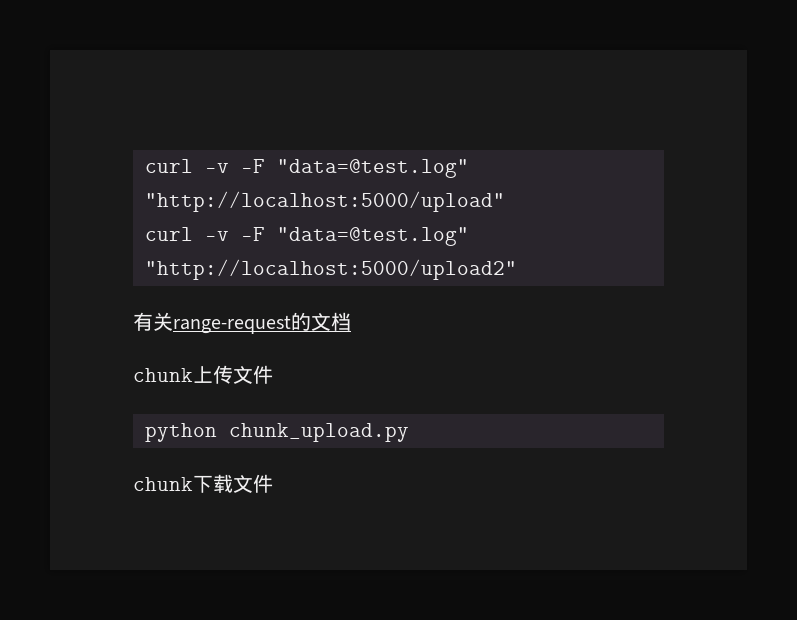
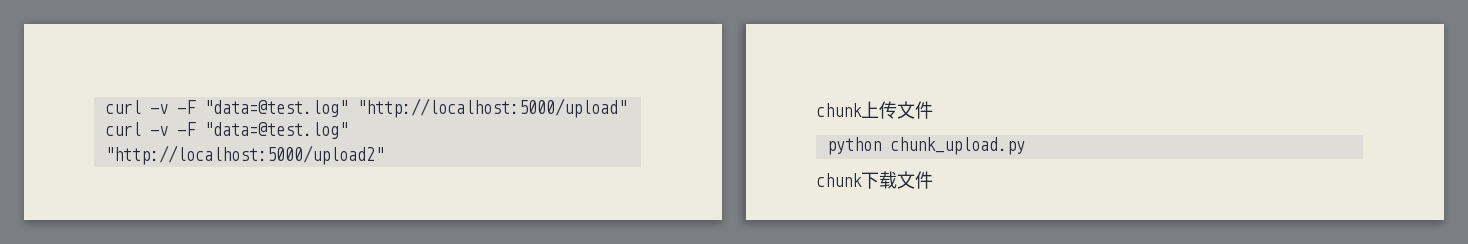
- 有关range-request的文档

